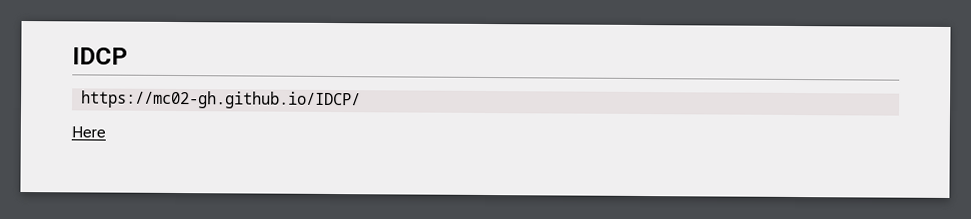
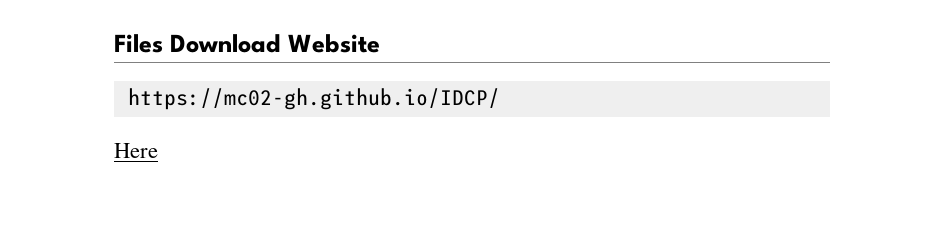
- IDCP
+ Files Download Website

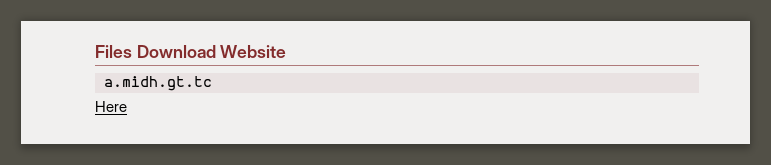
- https://mc02-gh.github.io/IDCP/
+ a.midh.gt.tc

